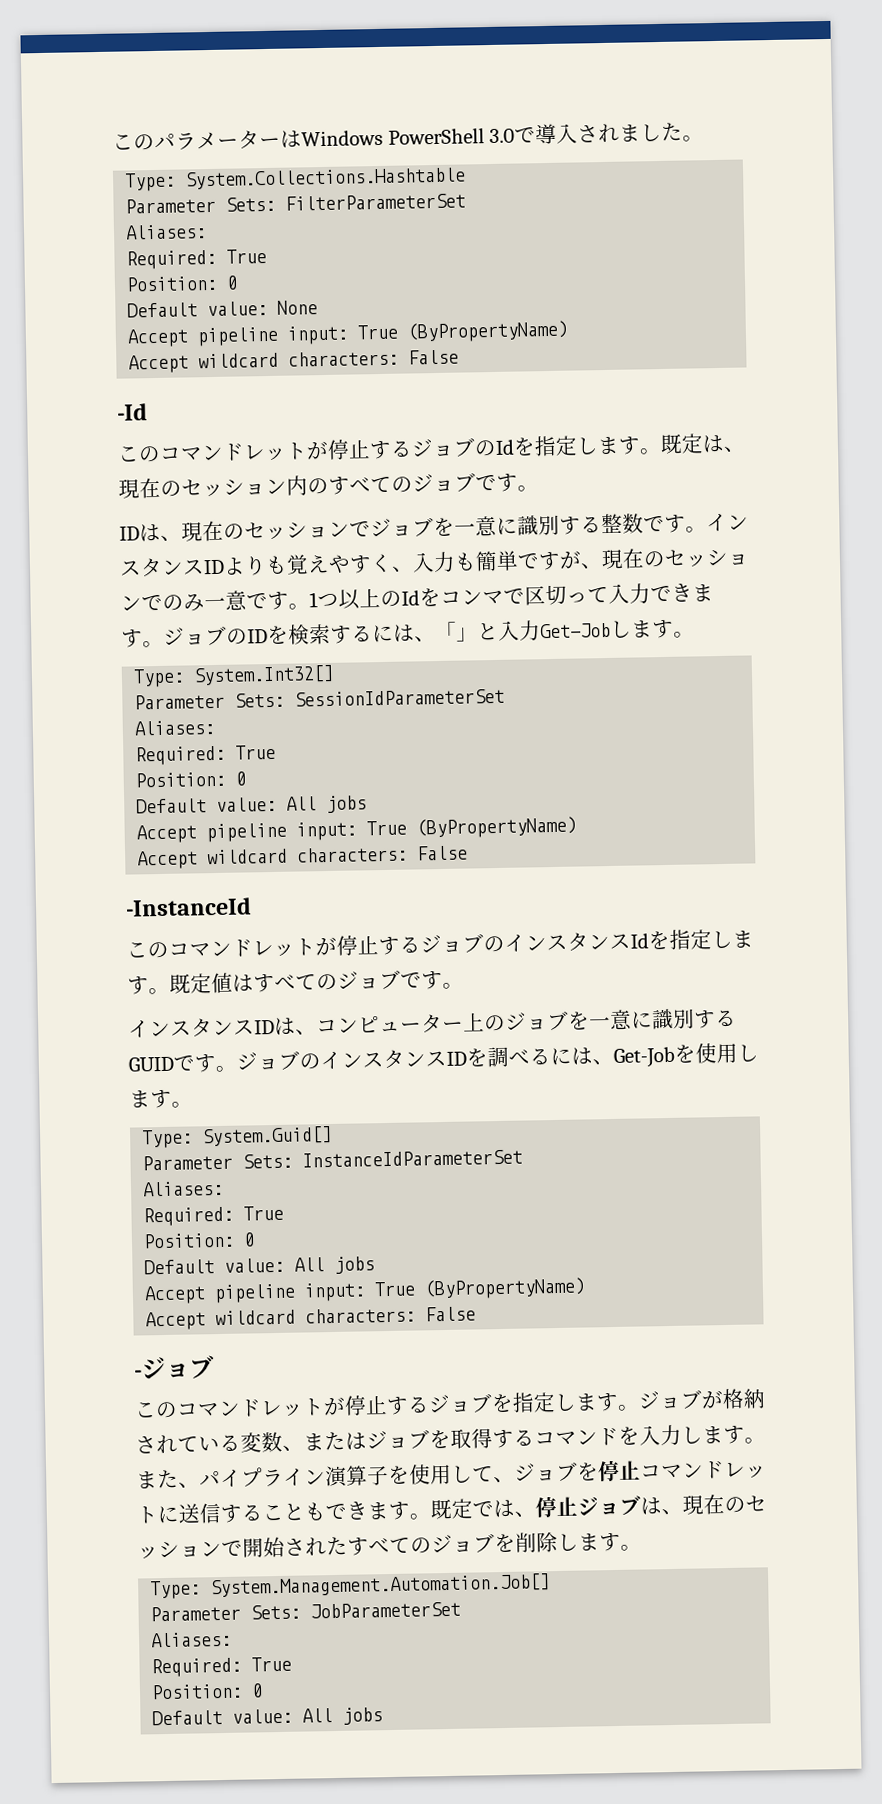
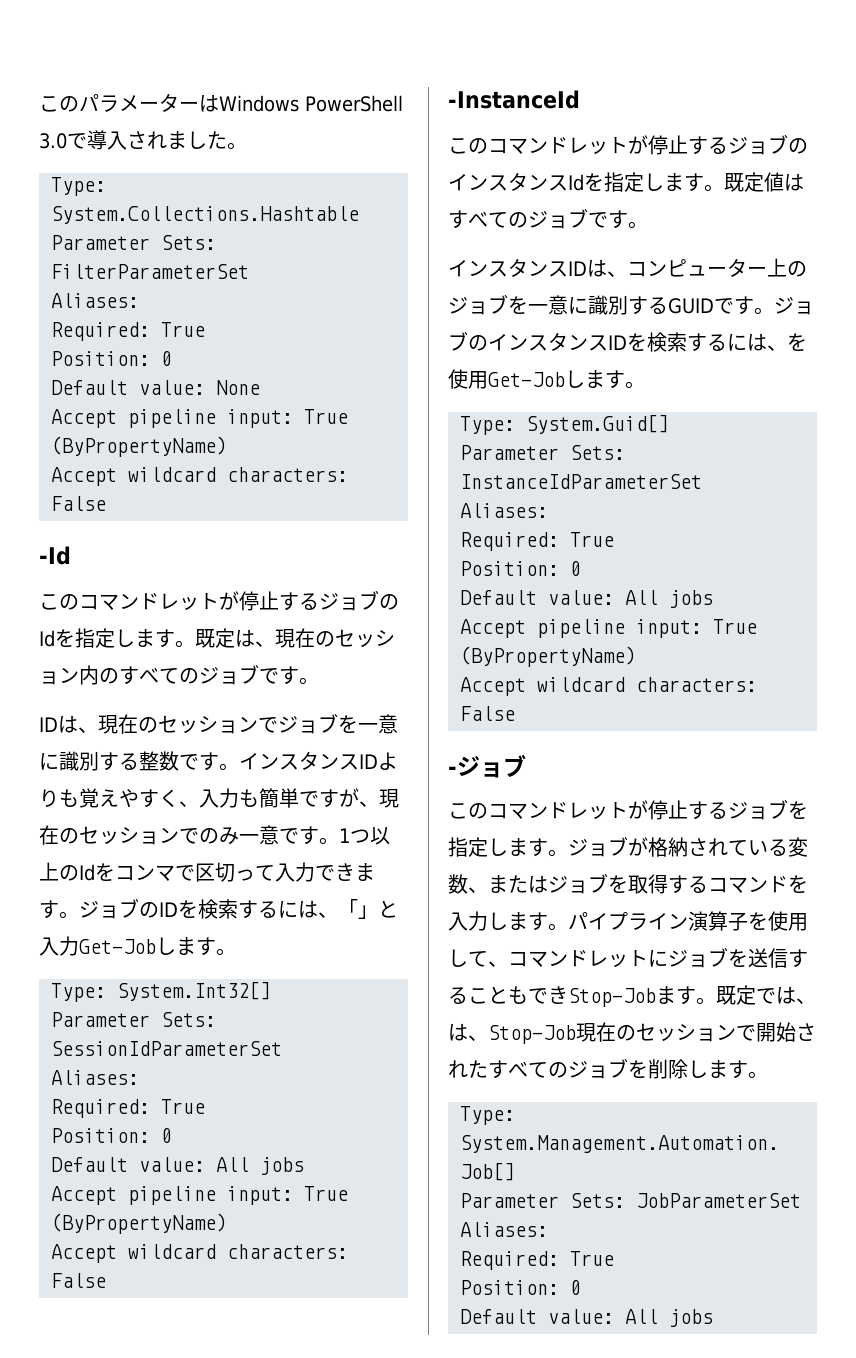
- ジョブのインスタンスIDを調べるには、Get-Jobを使用します。
+ ジョブのインスタンスIDを検索するには、を使用Get-Jobします。
- また、パイプライン演算子を使用して、ジョブを停止コマンドレットに送信することもできます。
+ パイプライン演算子を使用して、コマンドレットにジョブを送信することもできStop-Jobます。
- 既定では、停止ジョブは、現在のセッションで開始されたすべてのジョブを削除します。
+ 既定では、は、Stop-Job現在のセッションで開始されたすべてのジョブを削除します。

